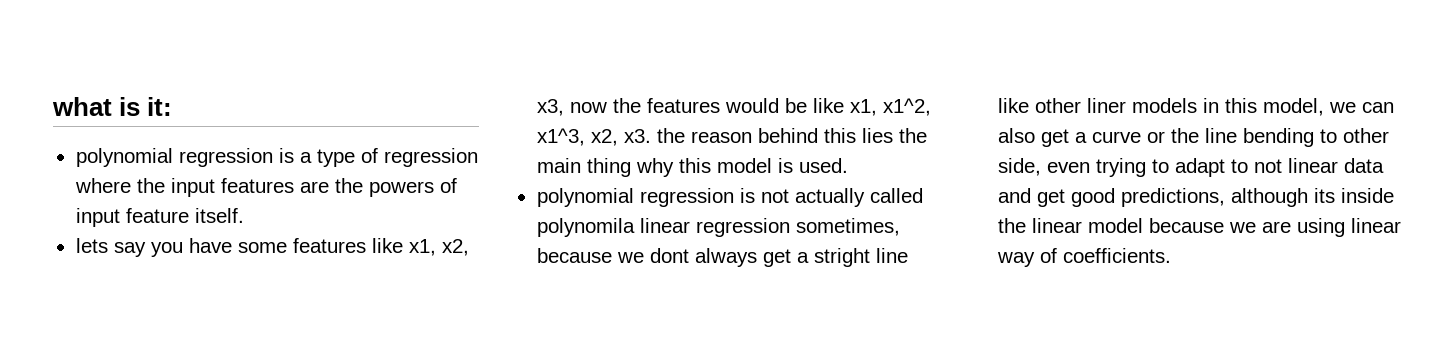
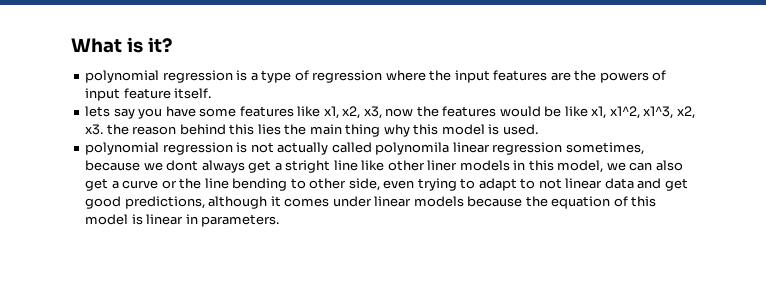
- what is it:
+ What is it?
- polynomial regression is not actually called polynomila linear regression sometimes, because we dont always get a stright line like other liner models in this model, we can also get a curve or the line bending to other side, even trying to adapt to not linear data and get good predictions, although its inside the linear model because we are using linear way of coefficients.
+ polynomial regression is not actually called polynomila linear regression sometimes, because we dont always get a stright line like other liner models in this model, we can also get a curve or the line bending to other side, even trying to adapt to not linear data and get good predictions, although it comes under linear models because the equation of this model is linear in parameters.

